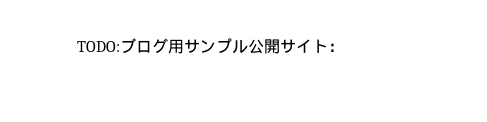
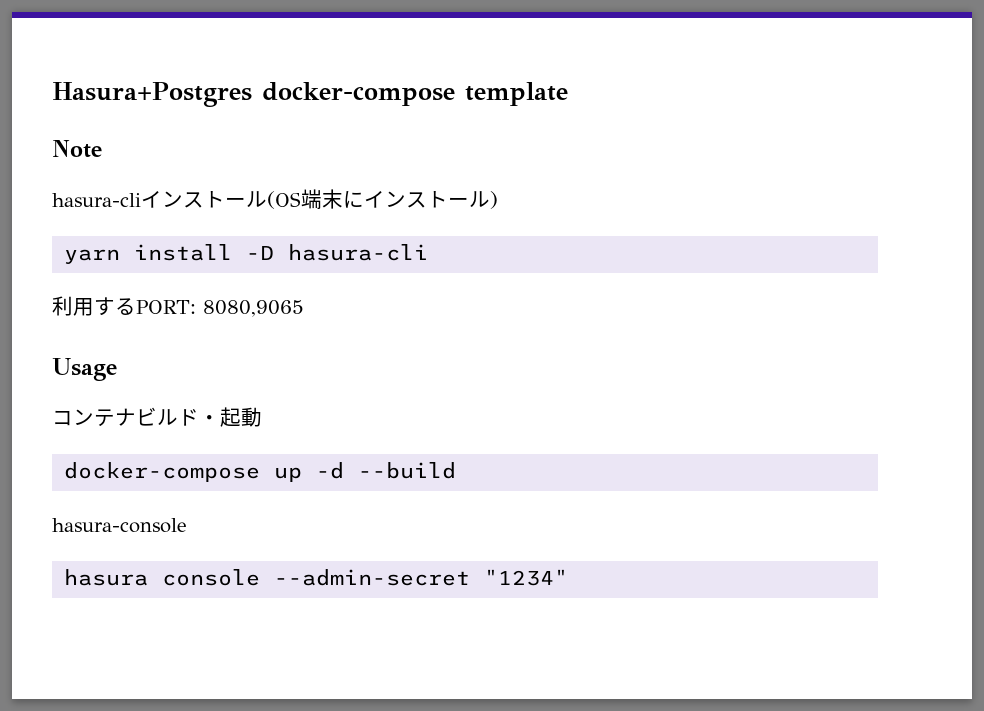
- TODO:ブログ用サンプル公開サイト：
+ Hasura+Postgres docker-compose template
+ Note
+ hasura-cliインストール(OS端末にインストール)
+ yarn install -D hasura-cli
+ 利用するPORT: 8080,9065
+ Usage
+ コンテナビルド・起動
+ docker-compose up -d --build
+ hasura-console
+ hasura console --admin-secret "1234"

